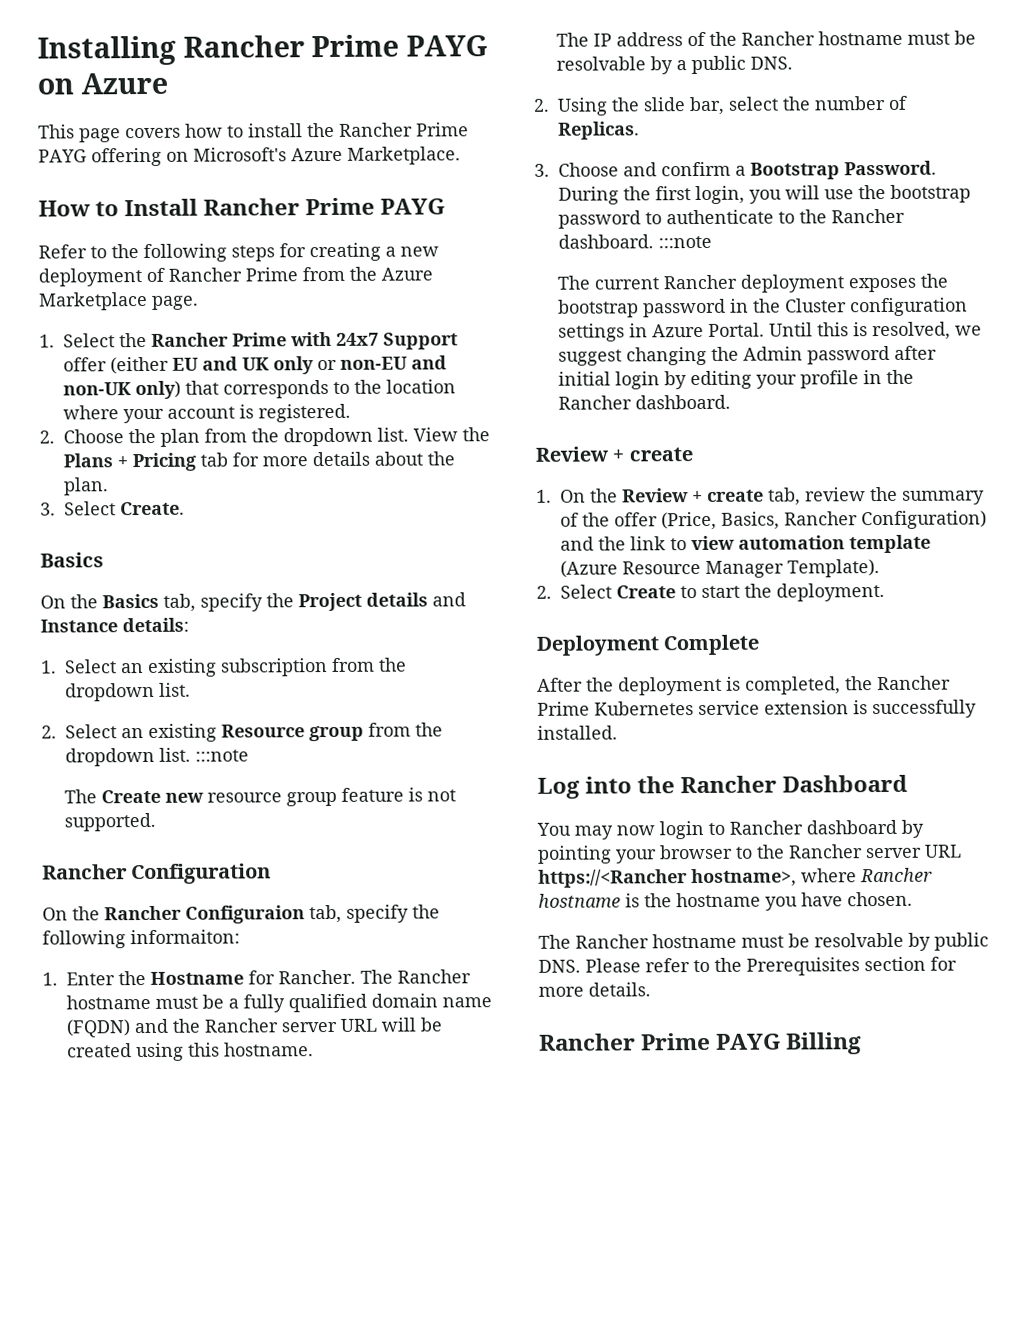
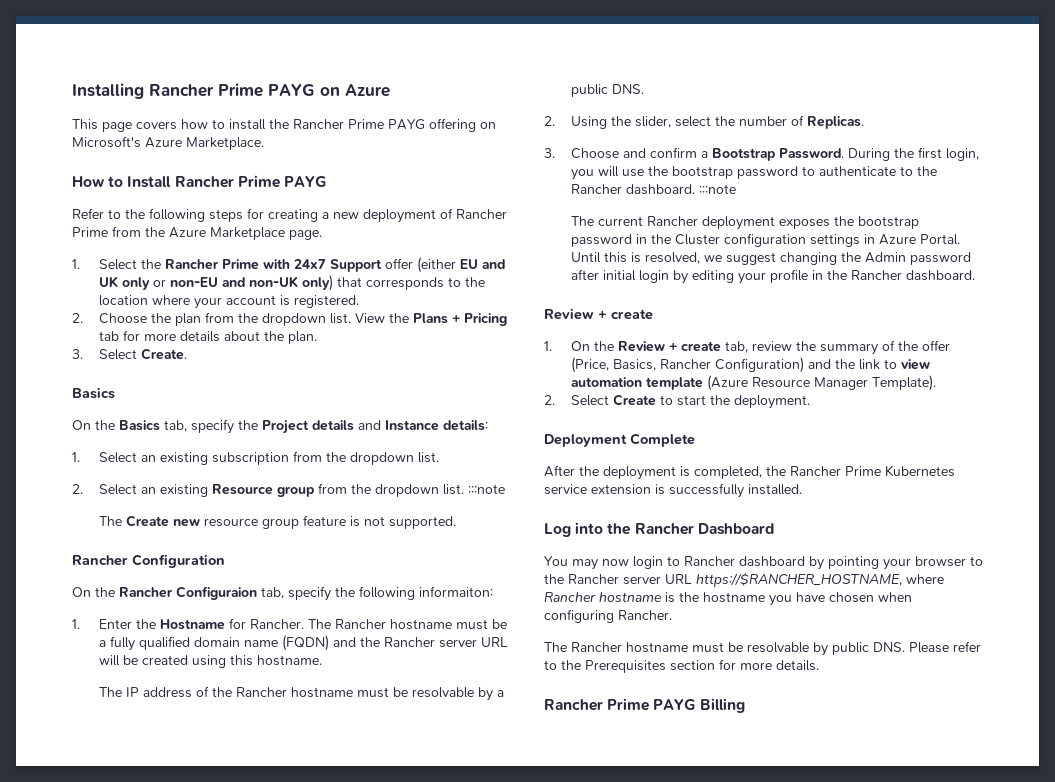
- 2. Using the slide bar, select the number of Replicas.
+ 2. Using the slider, select the number of Replicas.
- You may now login to Rancher dashboard by pointing your browser to the Rancher server URL https://<Rancher hostname>, where Rancher hostname is the hostname you have chosen.
+ You may now login to Rancher dashboard by pointing your browser to the Rancher server URL https://$RANCHER_HOSTNAME, where Rancher hostname is the hostname you have chosen when configuring Rancher.

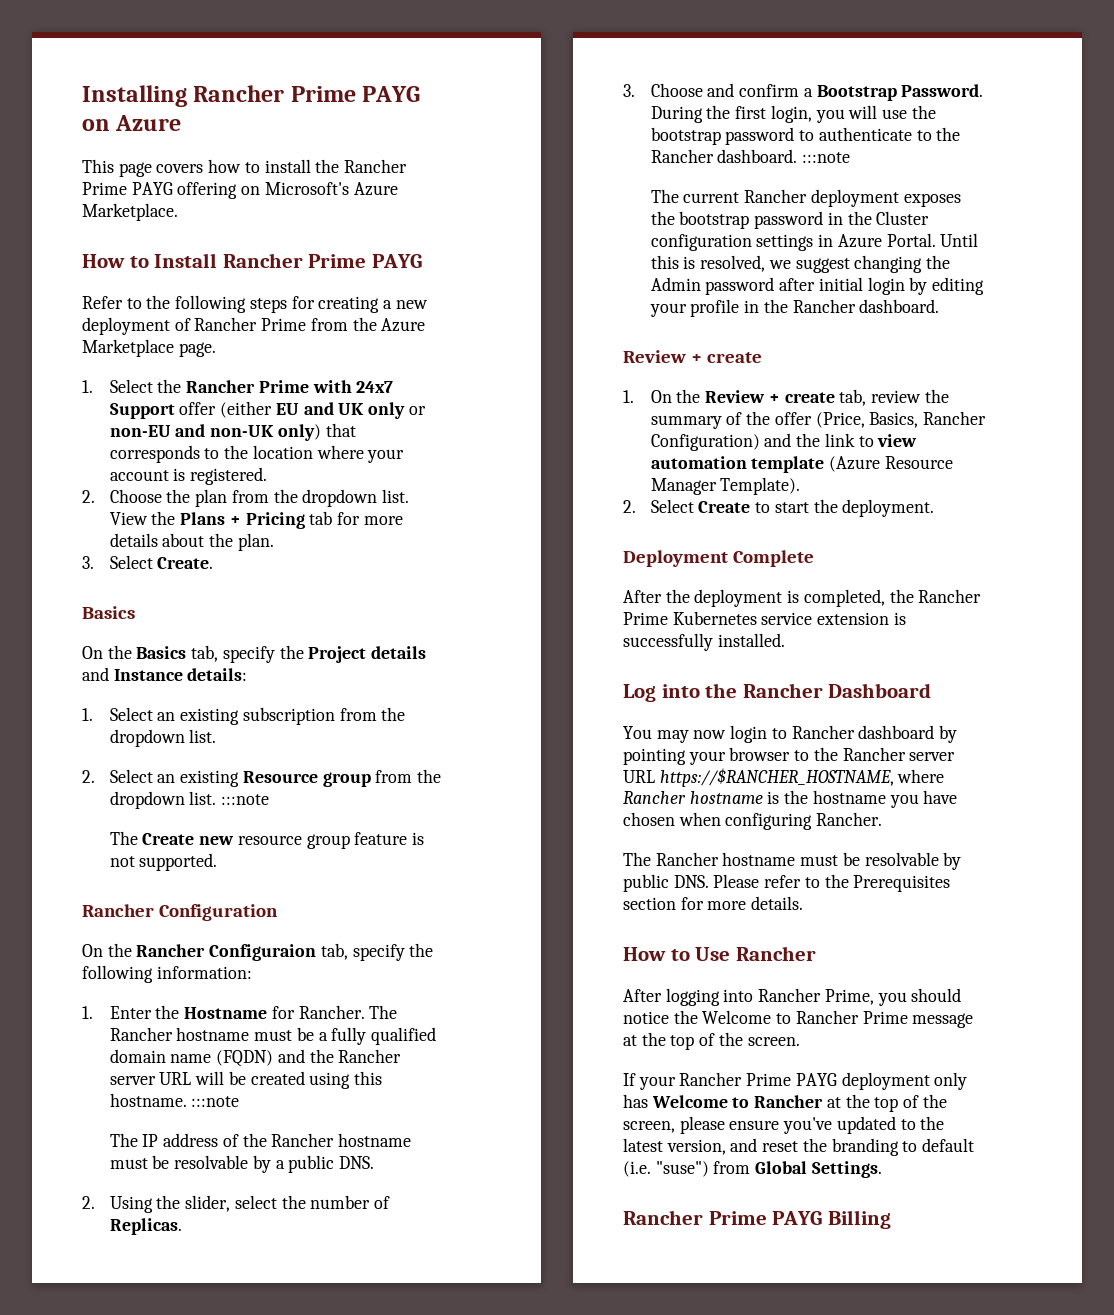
- On the Rancher Configuraion tab, specify the following informaiton:
+ On the Rancher Configuraion tab, specify the following information:
- The Rancher hostname must be a fully qualified domain name (FQDN) and the Rancher server URL will be created using this hostname.
+ The Rancher hostname must be a fully qualified domain name (FQDN) and the Rancher server URL will be created using this hostname. :::note
+ How to Use Rancher
+ After logging into Rancher Prime, you should notice the Welcome to Rancher Prime message at the top of the screen.
+ If your Rancher Prime PAYG deployment only has Welcome to Rancher at the top of the screen, please ensure you've updated to the latest version, and reset the branding to default (i.e. "suse") from Global Settings.

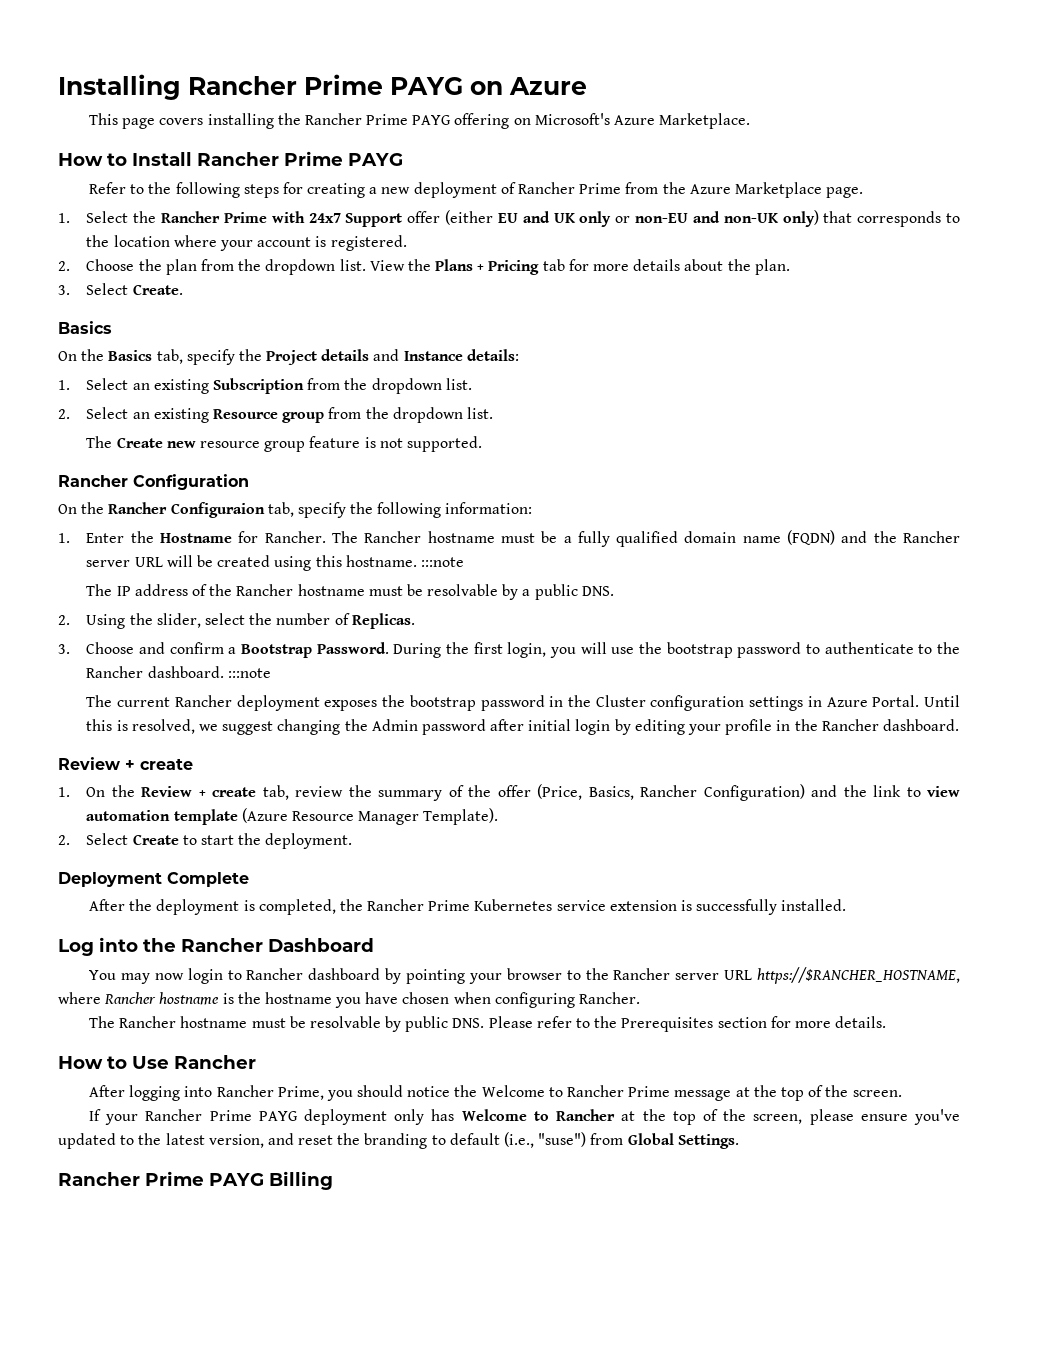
- This page covers how to install the Rancher Prime PAYG offering on Microsoft's Azure Marketplace.
+ This page covers installing the Rancher Prime PAYG offering on Microsoft's Azure Marketplace.
- 1. Select an existing subscription from the dropdown list.
+ 1. Select an existing Subscription from the dropdown list.
- 2. Select an existing Resource group from the dropdown list. :::note
+ 2. Select an existing Resource group from the dropdown list.
- If your Rancher Prime PAYG deployment only has Welcome to Rancher at the top of the screen, please ensure you've updated to the latest version, and reset the branding to default (i.e. "suse") from Global Settings.
+ If your Rancher Prime PAYG deployment only has Welcome to Rancher at the top of the screen, please ensure you've updated to the latest version, and reset the branding to default (i.e., "suse") from Global Settings.

